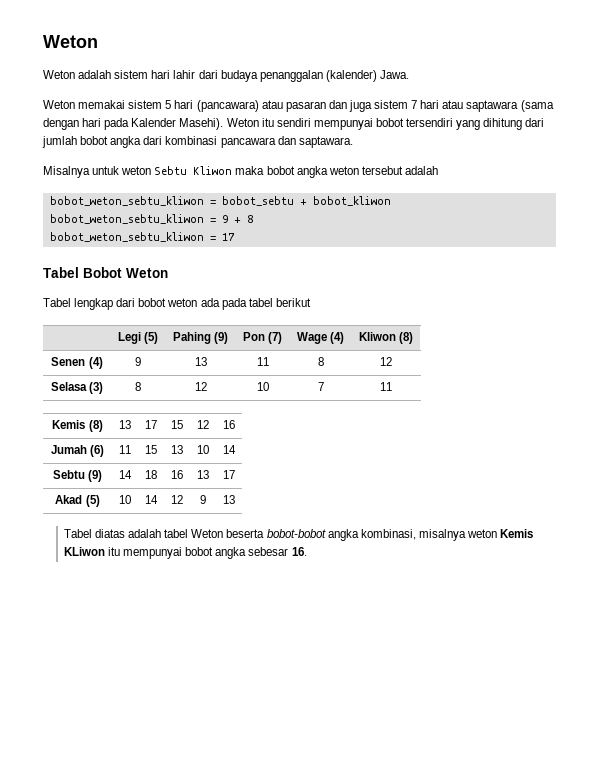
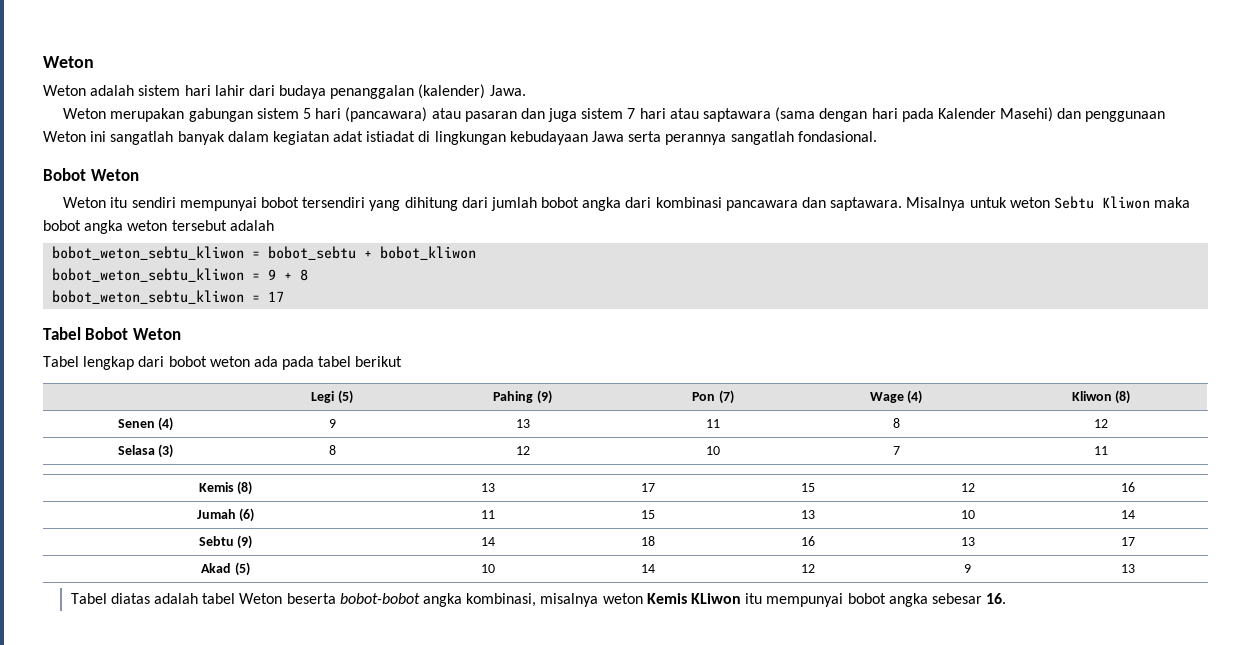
- Weton memakai sistem 5 hari (pancawara) atau pasaran dan juga sistem 7 hari atau saptawara (sama dengan hari pada Kalender Masehi). Weton itu sendiri mempunyai bobot tersendiri yang dihitung dari jumlah bobot angka dari kombinasi pancawara dan saptawara.
- Misalnya untuk weton Sebtu Kliwon maka bobot angka weton tersebut adalah
+ Weton merupakan gabungan sistem 5 hari (pancawara) atau pasaran dan juga sistem 7 hari atau saptawara (sama dengan hari pada Kalender Masehi) dan penggunaan Weton ini sangatlah banyak dalam kegiatan adat istiadat di lingkungan kebudayaan Jawa serta perannya sangatlah fondasional.
+ Bobot Weton
+ Weton itu sendiri mempunyai bobot tersendiri yang dihitung dari jumlah bobot angka dari kombinasi pancawara dan saptawara. Misalnya untuk weton Sebtu Kliwon maka bobot angka weton tersebut adalah

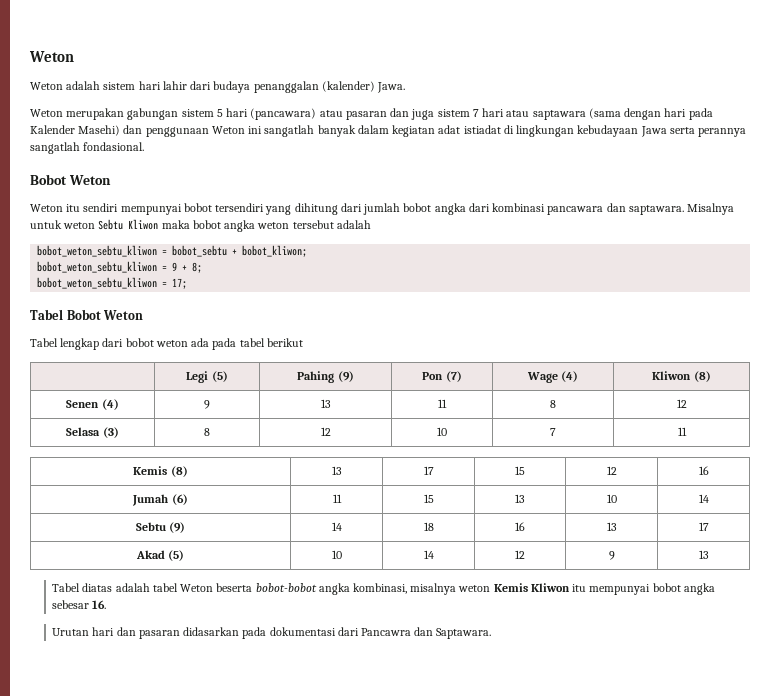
- bobot_weton_sebtu_kliwon = bobot_sebtu + bobot_kliwon
+ bobot_weton_sebtu_kliwon = bobot_sebtu + bobot_kliwon;
- bobot_weton_sebtu_kliwon = 9 + 8
- bobot_weton_sebtu_kliwon = 17
+ bobot_weton_sebtu_kliwon = 9 + 8;
+ bobot_weton_sebtu_kliwon = 17;
- Tabel diatas adalah tabel Weton beserta bobot-bobot angka kombinasi, misalnya weton Kemis KLiwon itu mempunyai bobot angka sebesar 16.
+ Tabel diatas adalah tabel Weton beserta bobot-bobot angka kombinasi, misalnya weton Kemis Kliwon itu mempunyai bobot angka sebesar 16.
+ Urutan hari dan pasaran didasarkan pada dokumentasi dari Pancawra dan Saptawara.

